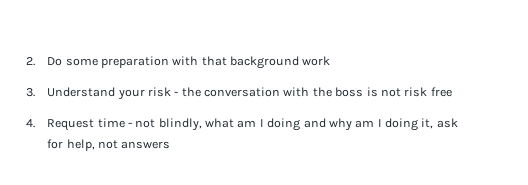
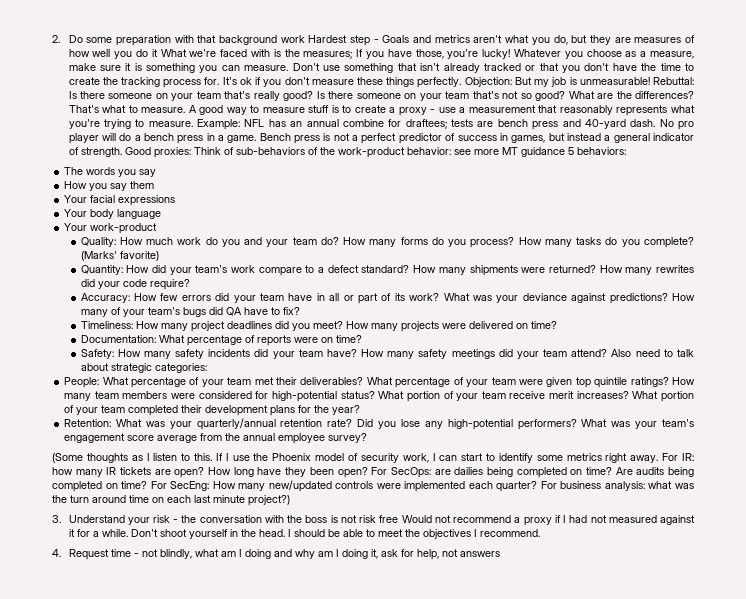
- 2. Do some preparation with that background work
+ 2. Do some preparation with that background work Hardest step - Goals and metrics aren't what you do, but they are measures of how well you do it What we're faced with is the measures; If you have those, you're lucky! Whatever you choose as a measure, make sure it is something you can measure. Don't use something that isn't already tracked or that you don't have the time to create the tracking process for. It's ok if you don't measure these things perfectly. Objection: But my job is unmeasurable! Rebuttal: Is there someone on your team that's really good? Is there someone on your team that's not so good? What are the differences? That's what to measure. A good way to measure stuff is to create a proxy - use a measurement that reasonably represents what you're trying to measure. Example: NFL has an annual combine for draftees; tests are bench press and 40-yard dash. No pro player will do a bench press in a game. Bench press is not a perfect predictor of success in games, but instead a general indicator of strength. Good proxies: Think of sub-behaviors of the work-product behavior: see more MT guidance 5 behaviors:
+ The words you say
+ How you say them
+ Your facial expressions
+ Your body language
+ Your work-product
+ Quality: How much work do you and your team do? How many forms do you process? How many tasks do you complete? (Marks' favorite)
+ Quantity: How did your team's work compare to a defect standard? How many shipments were returned? How many rewrites did your code require?
+ Accuracy: How few errors did your team have in all or part of its work? What was your deviance against predictions? How many of your team's bugs did QA have to fix?
+ Timeliness: How many project deadlines did you meet? How many projects were delivered on time?
+ Documentation: What percentage of reports were on time?
+ Safety: How many safety incidents did your team have? How many safety meetings did your team attend? Also need to talk about strategic categories:
+ People: What percentage of your team met their deliverables? What percentage of your team were given top quintile ratings? How many team members were considered for high-potential status? What portion of your team receive merit increases? What portion of your team completed their development plans for the year?
+ Retention: What was your quarterly/annual retention rate? Did you lose any high-potential performers? What was your team's engagement score average from the annual employee survey?
+ (Some thoughts as I listen to this. If I use the Phoenix model of security work, I can start to identify some metrics right away. For IR: how many IR tickets are open? How long have they been open? For SecOps: are dailies being completed on time? Are audits being completed on time? For SecEng: How many new/updated controls were implemented each quarter? For business analysis: what was the turn around time on each last minute project?)
- 3. Understand your risk - the conversation with the boss is not risk free
+ 3. Understand your risk - the conversation with the boss is not risk free Would not recommend a proxy if I had not measured against it for a while. Don't shoot yourself in the head. I should be able to meet the objectives I recommend.

